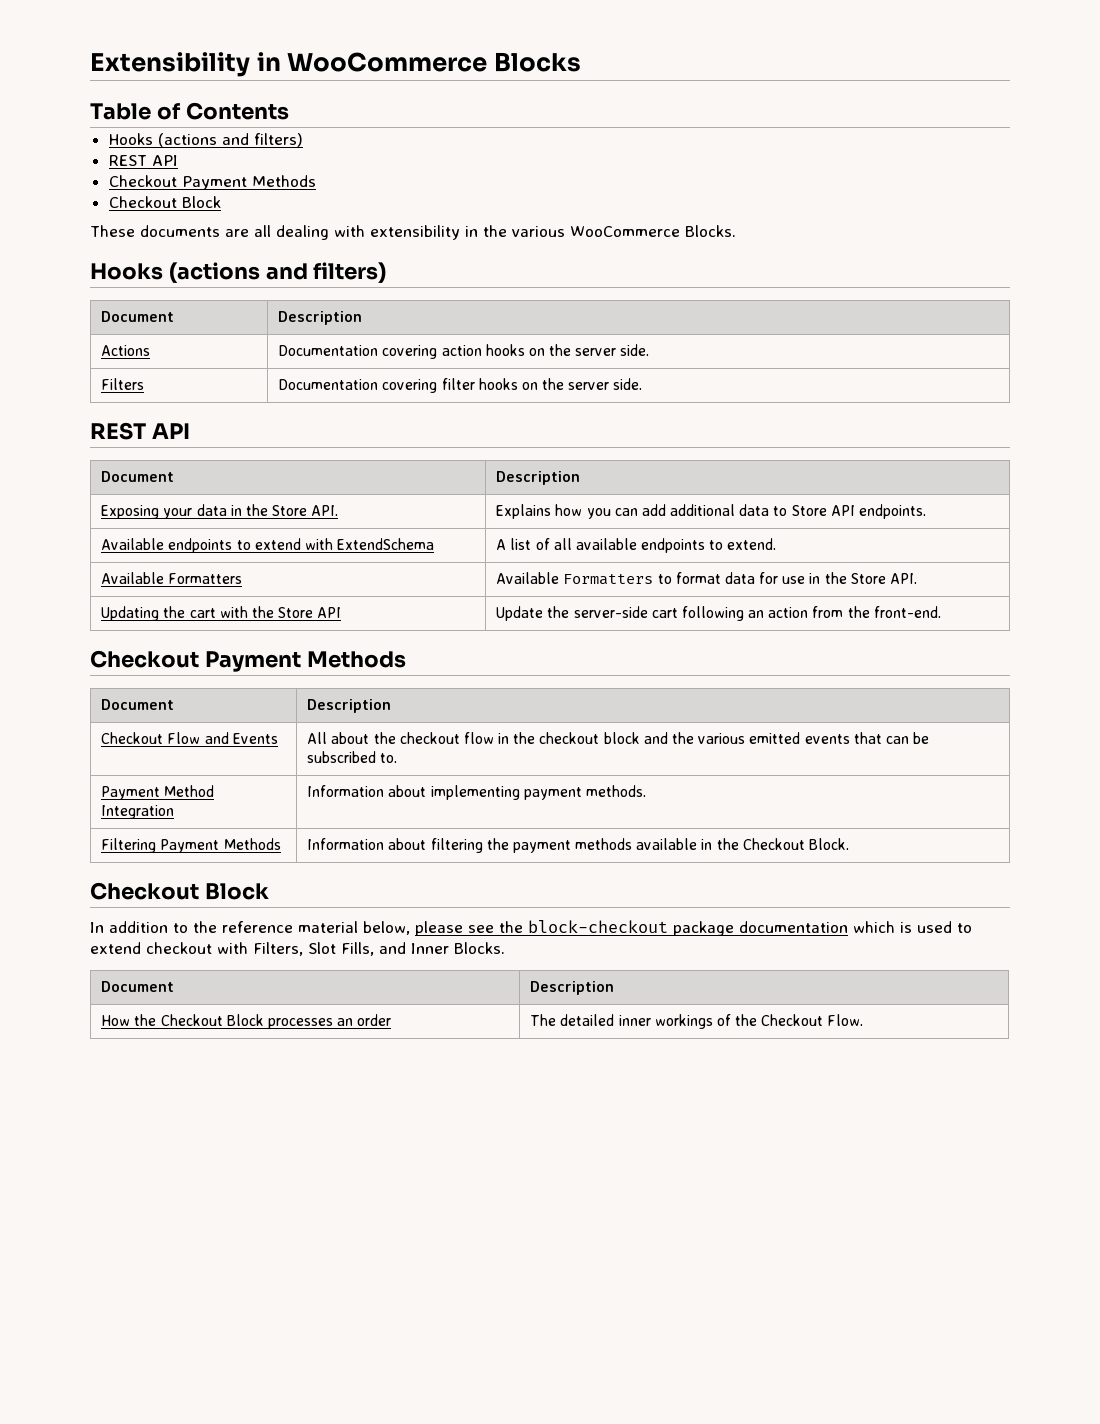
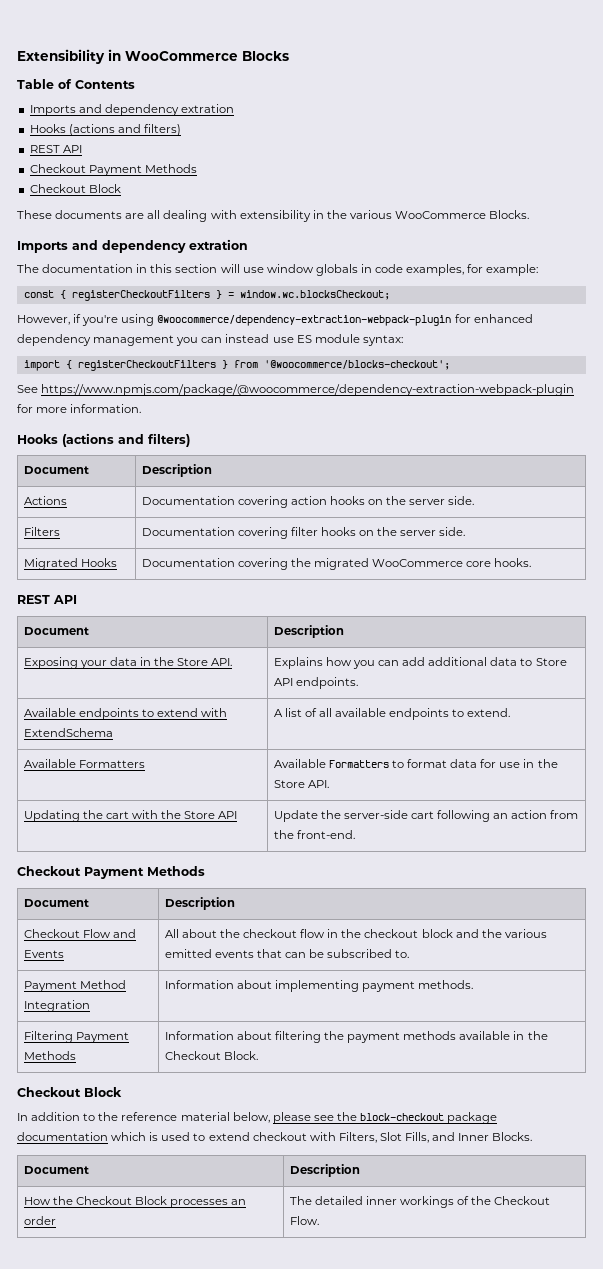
  Table of Contents
+ Imports and dependency extration
  These documents are all dealing with extensibility in the various WooCommerce Blocks.
+ Imports and dependency extration
+ The documentation in this section will use window globals in code examples, for example:
+ const { registerCheckoutFilters } = window.wc.blocksCheckout;
+ However, if you're using @woocommerce/dependency-extraction-webpack-plugin for enhanced dependency management you can instead use ES module syntax:
+ import { registerCheckoutFilters } from '@woocommerce/blocks-checkout';
+ See https://www.npmjs.com/package/@woocommerce/dependency-extraction-webpack-plugin for more information.
+ Migrated Hooks | Documentation covering the migrated WooCommerce core hooks.

